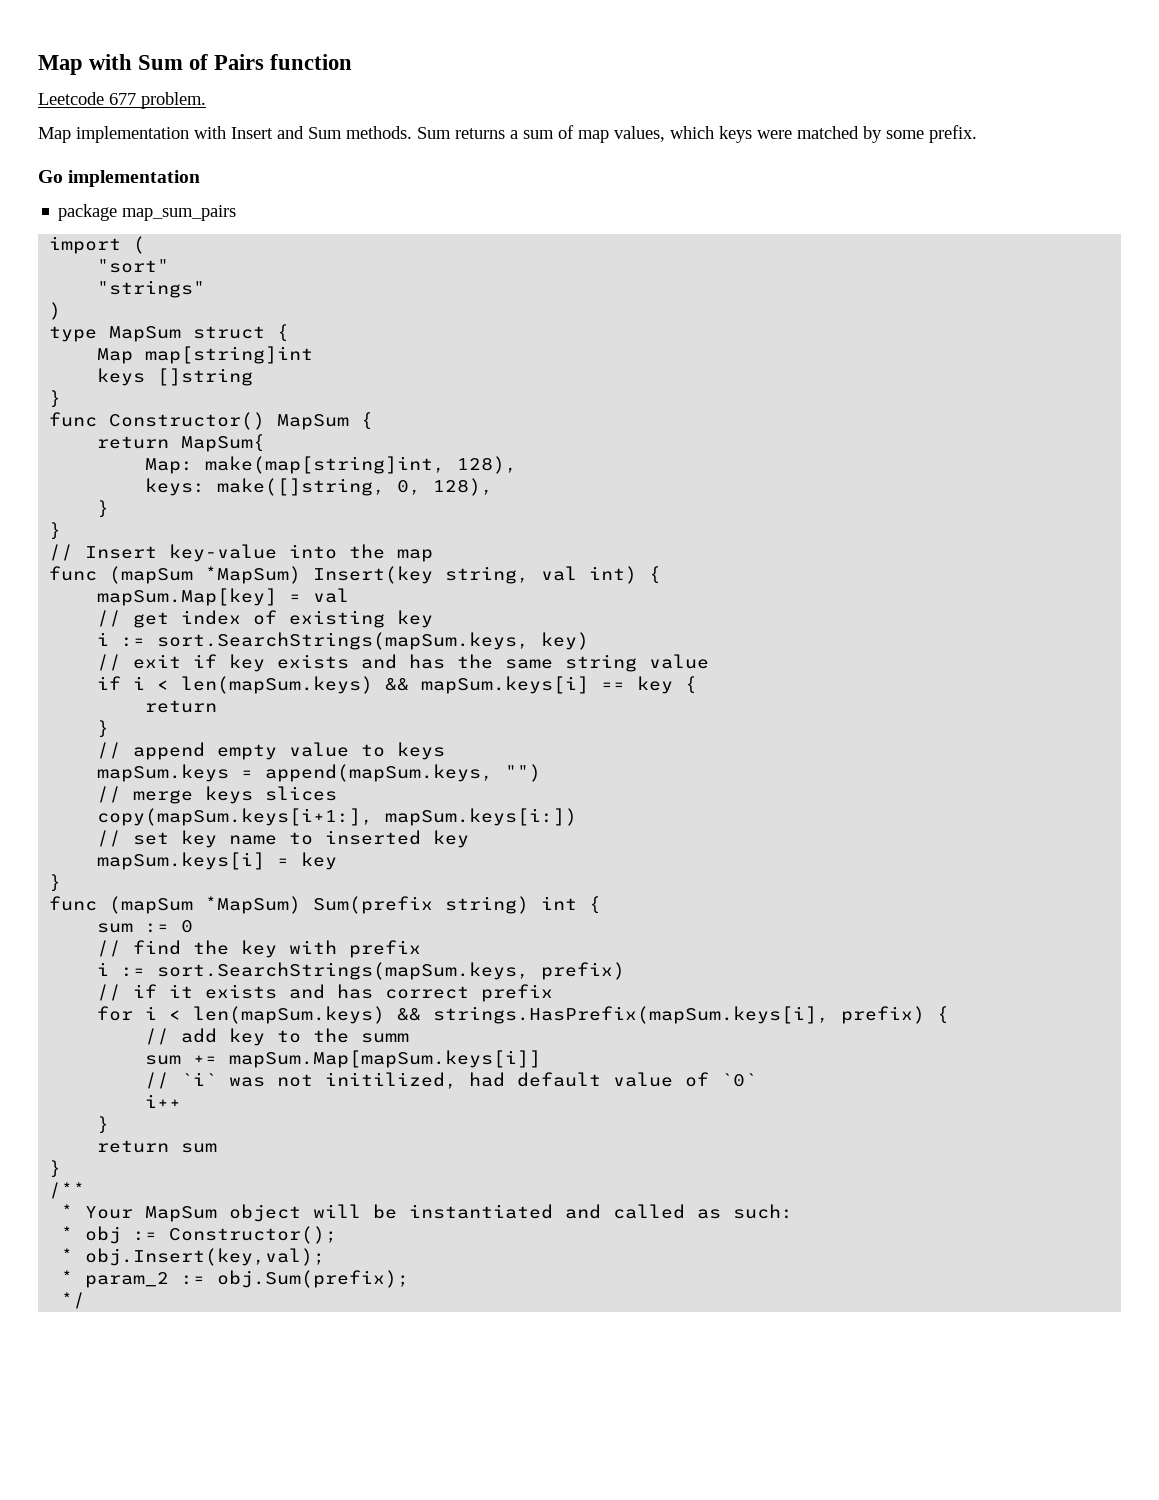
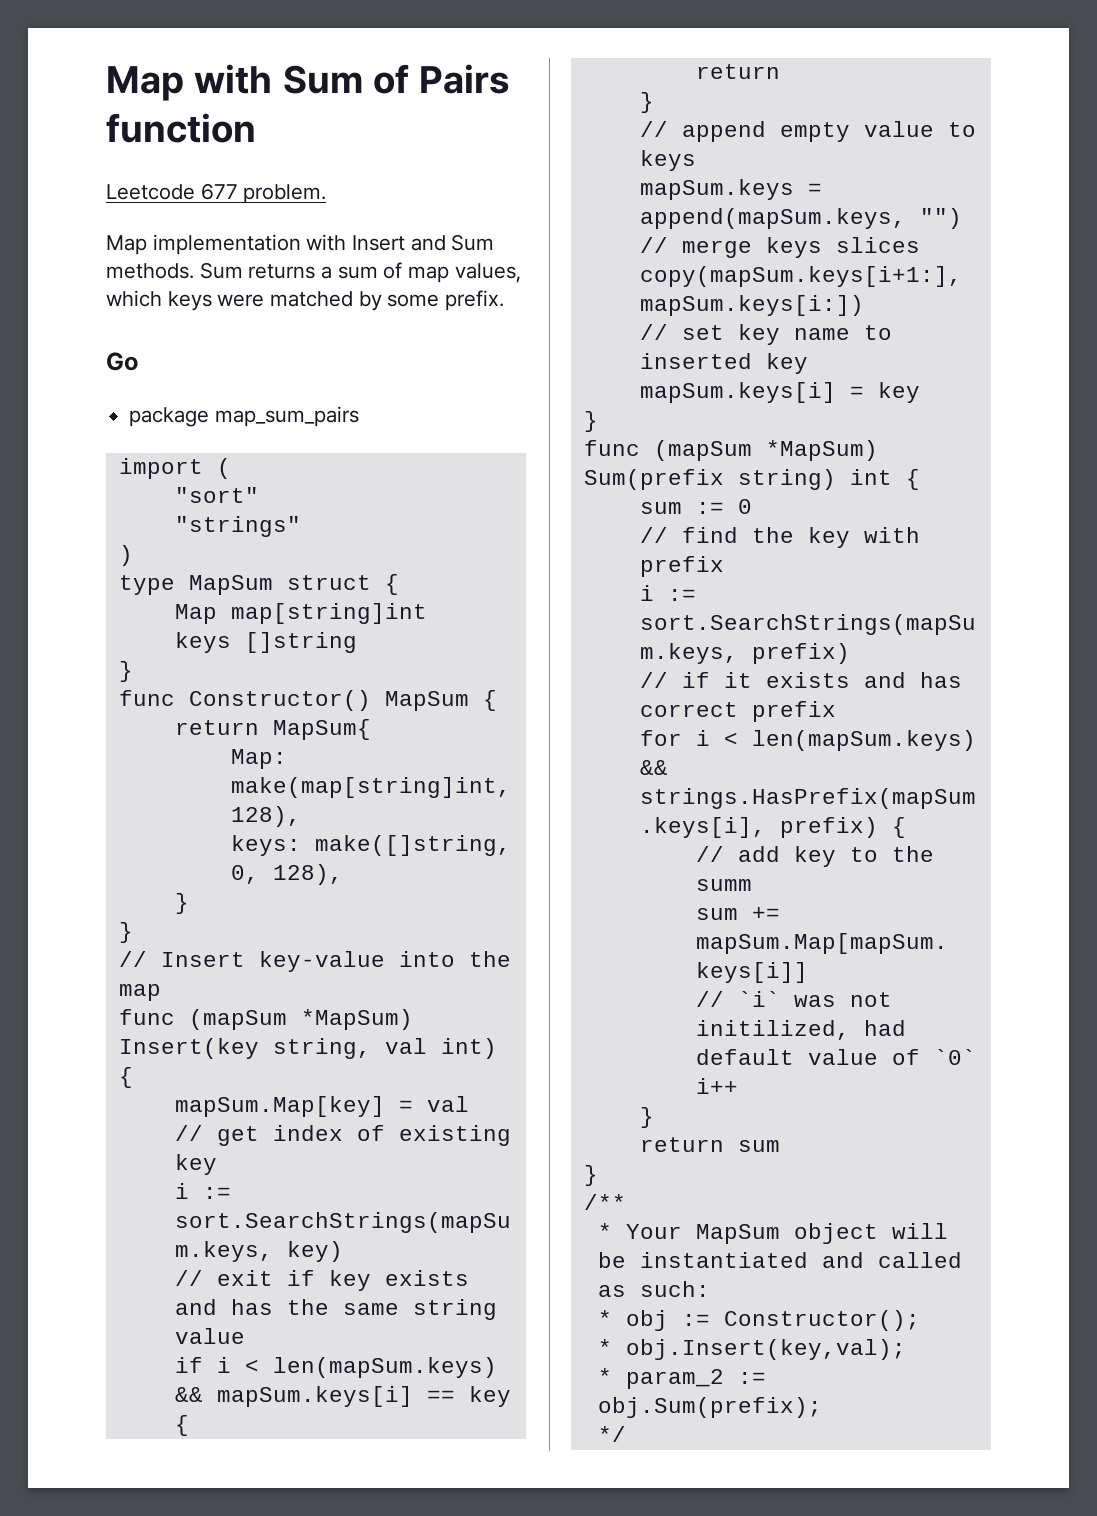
- Go implementation
+ Go

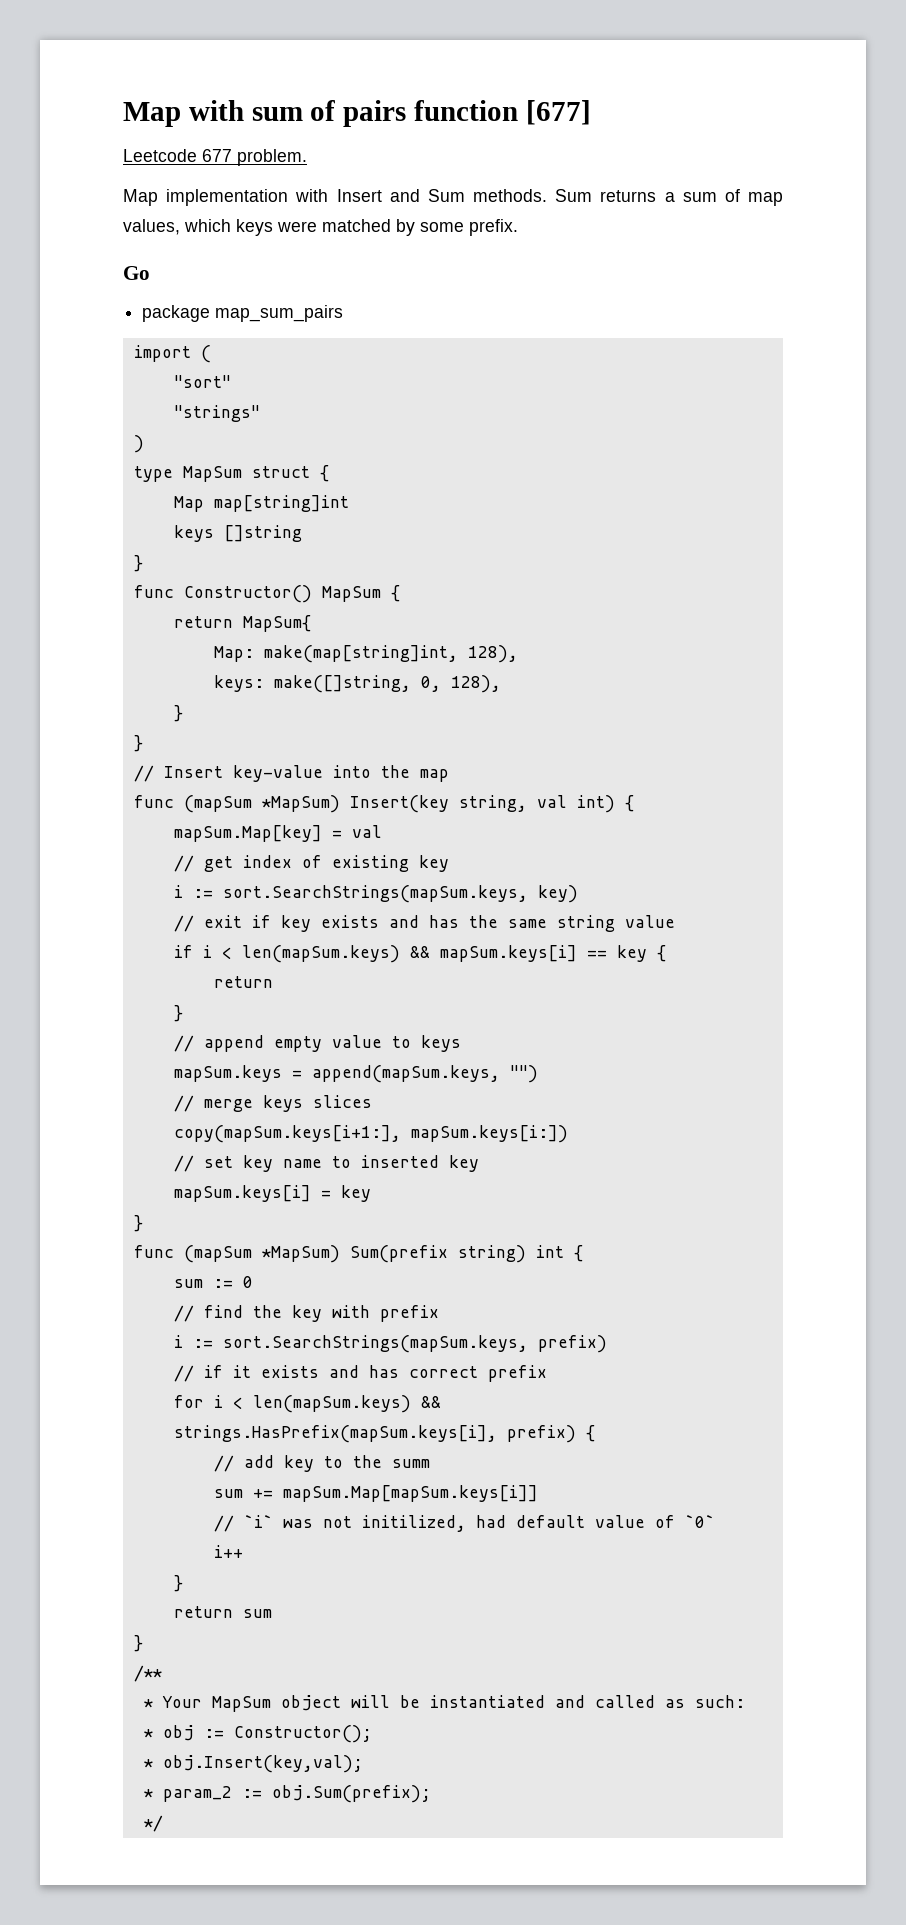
- Map with Sum of Pairs function
+ Map with sum of pairs function [677]

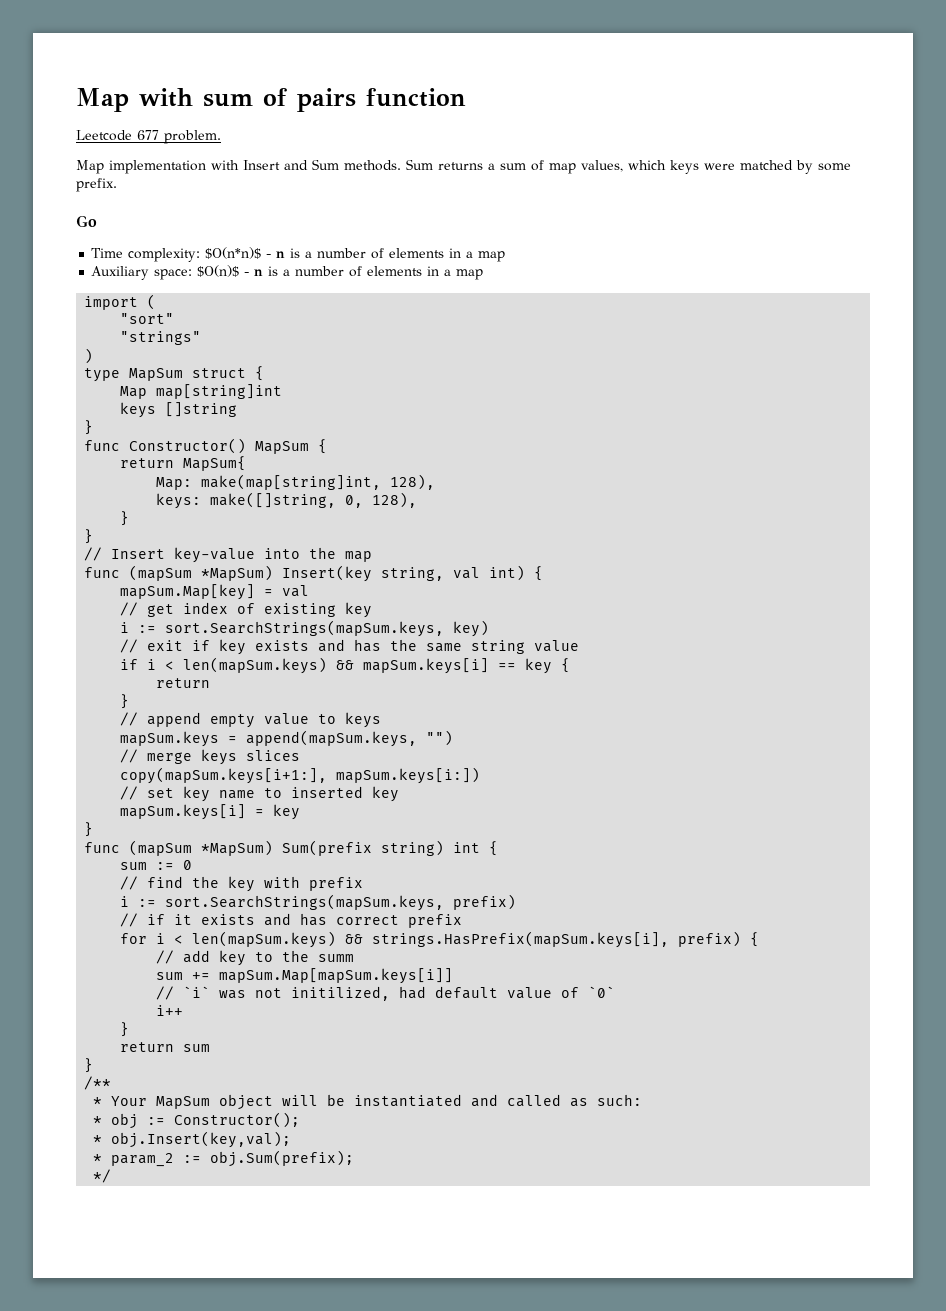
- Map with sum of pairs function [677]
+ Map with sum of pairs function
- package map_sum_pairs
+ Time complexity: $O(n*n)$ - n is a number of elements in a map
+ Auxiliary space: $O(n)$ - n is a number of elements in a map

